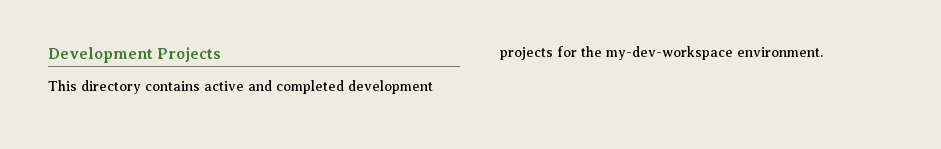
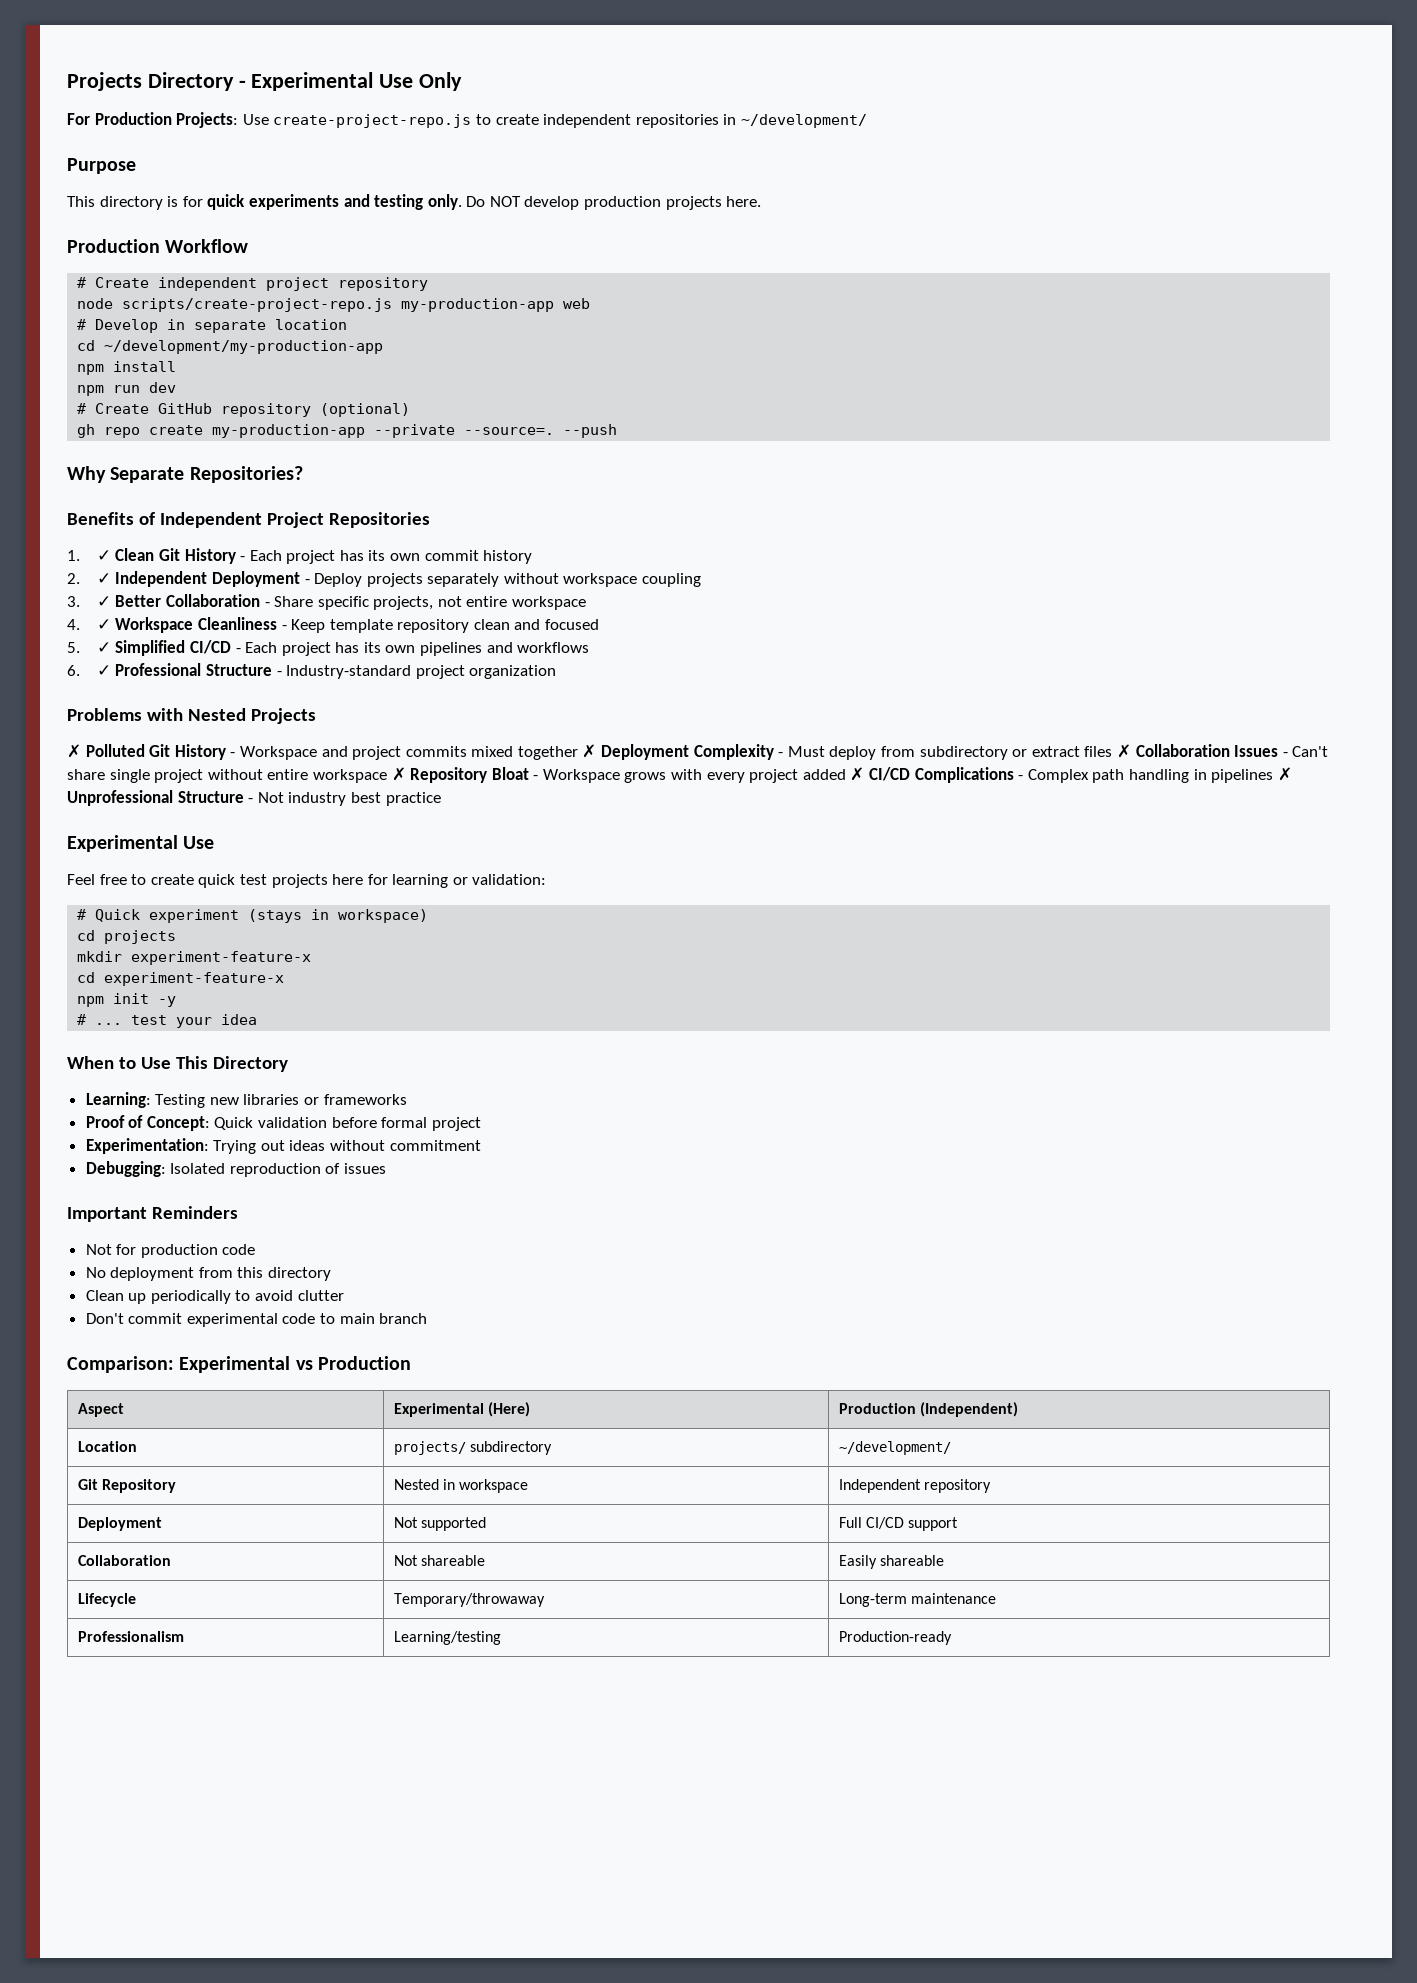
- Development Projects
- This directory contains active and completed development projects for the my-dev-workspace environment.
+ Projects Directory - Experimental Use Only
+ For Production Projects: Use create-project-repo.js to create independent repositories in ~/development/
+ Purpose
+ This directory is for quick experiments and testing only. Do NOT develop production projects here.
+ Production Workflow
+ # Create independent project repository
+ node scripts/create-project-repo.js my-production-app web
+ # Develop in separate location
+ cd ~/development/my-production-app
+ npm install
+ npm run dev
+ # Create GitHub repository (optional)
+ gh repo create my-production-app --private --source=. --push
+ Why Separate Repositories?
+ Benefits of Independent Project Repositories
+ 1. ✓ Clean Git History - Each project has its own commit history
+ 2. ✓ Independent Deployment - Deploy projects separately without workspace coupling
+ 3. ✓ Better Collaboration - Share specific projects, not entire workspace
+ 4. ✓ Workspace Cleanliness - Keep template repository clean and focused
+ 5. ✓ Simplified CI/CD - Each project has its own pipelines and workflows
+ 6. ✓ Professional Structure - Industry-standard project organization
+ Problems with Nested Projects
+ ✗ Polluted Git History - Workspace and project commits mixed together ✗ Deployment Complexity - Must deploy from subdirectory or extract files ✗ Collaboration Issues - Can't share single project without entire workspace ✗ Repository Bloat - Workspace grows with every project added ✗ CI/CD Complications - Complex path handling in pipelines ✗ Unprofessional Structure - Not industry best practice
+ Experimental Use
+ Feel free to create quick test projects here for learning or validation:
+ # Quick experiment (stays in workspace)
+ cd projects
+ mkdir experiment-feature-x
+ cd experiment-feature-x
+ npm init -y
+ # ... test your idea
+ When to Use This Directory
+ Learning: Testing new libraries or frameworks
+ Proof of Concept: Quick validation before formal project
+ Experimentation: Trying out ideas without commitment
+ Debugging: Isolated reproduction of issues
+ Important Reminders
+ Not for production code
+ No deployment from this directory
+ Clean up periodically to avoid clutter
+ Don't commit experimental code to main branch
+ Comparison: Experimental vs Production
+ Aspect | Experimental (Here) | Production (Independent)
+ Location | projects/ subdirectory | ~/development/
+ Git Repository | Nested in workspace | Independent repository
+ Deployment | Not supported | Full CI/CD support
+ Collaboration | Not shareable | Easily shareable
+ Lifecycle | Temporary/throwaway | Long-term maintenance
+ Professionalism | Learning/testing | Production-ready

